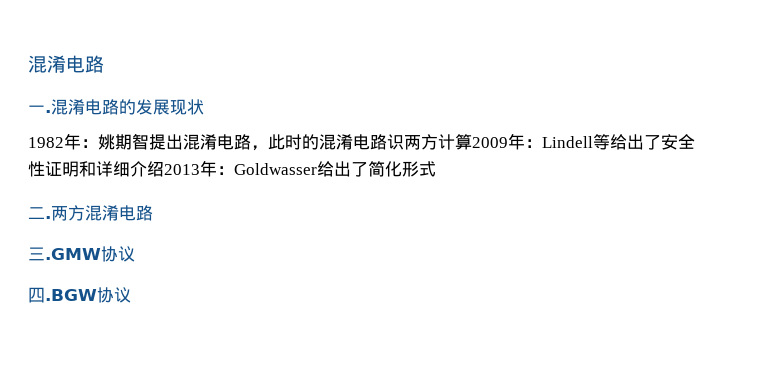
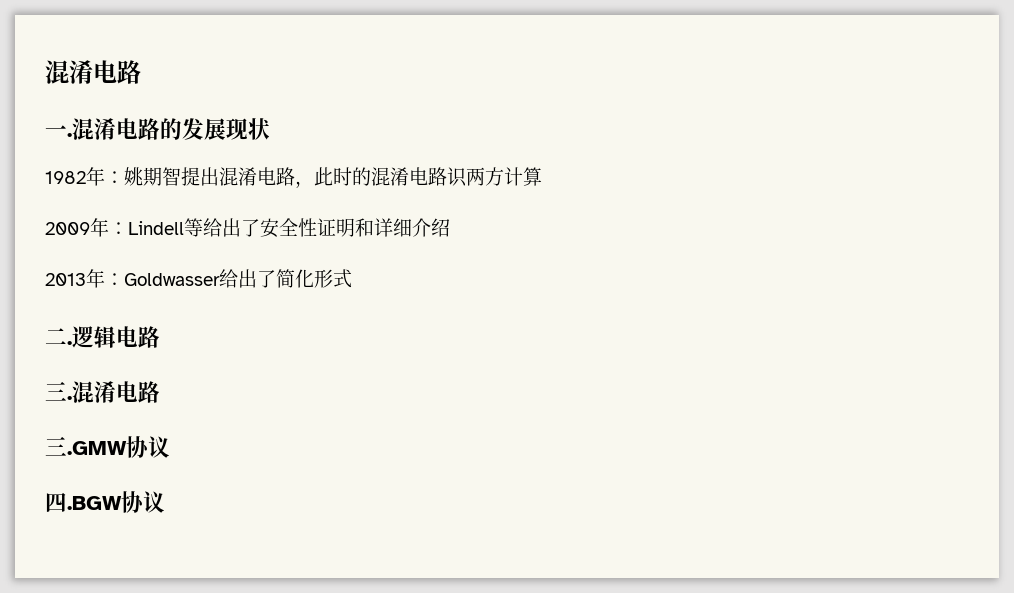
- 1982年：姚期智提出混淆电路，此时的混淆电路识两方计算2009年：Lindell等给出了安全性证明和详细介绍2013年：Goldwasser给出了简化形式
+ 1982年：姚期智提出混淆电路，此时的混淆电路识两方计算
+ 2009年：Lindell等给出了安全性证明和详细介绍
+ 2013年：Goldwasser给出了简化形式
- 两方混淆电路
+ 逻辑电路
+ 三.混淆电路

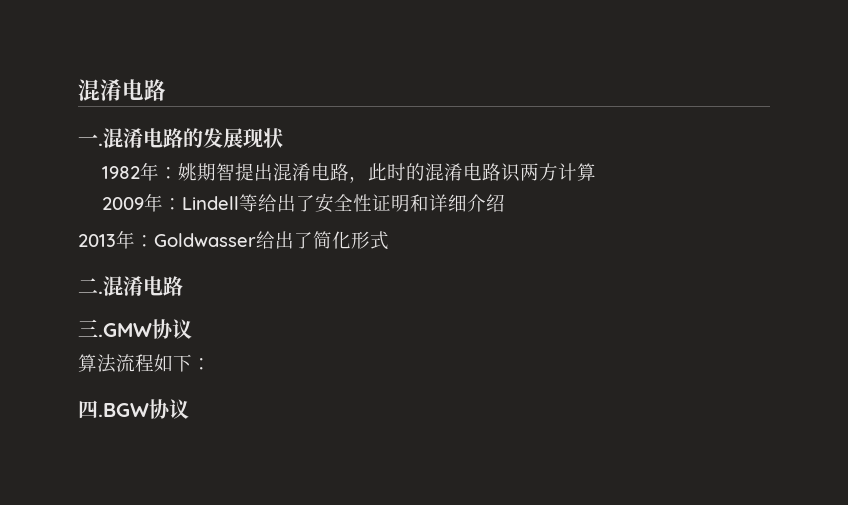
- 逻辑电路
- 三.
+ 算法流程如下：

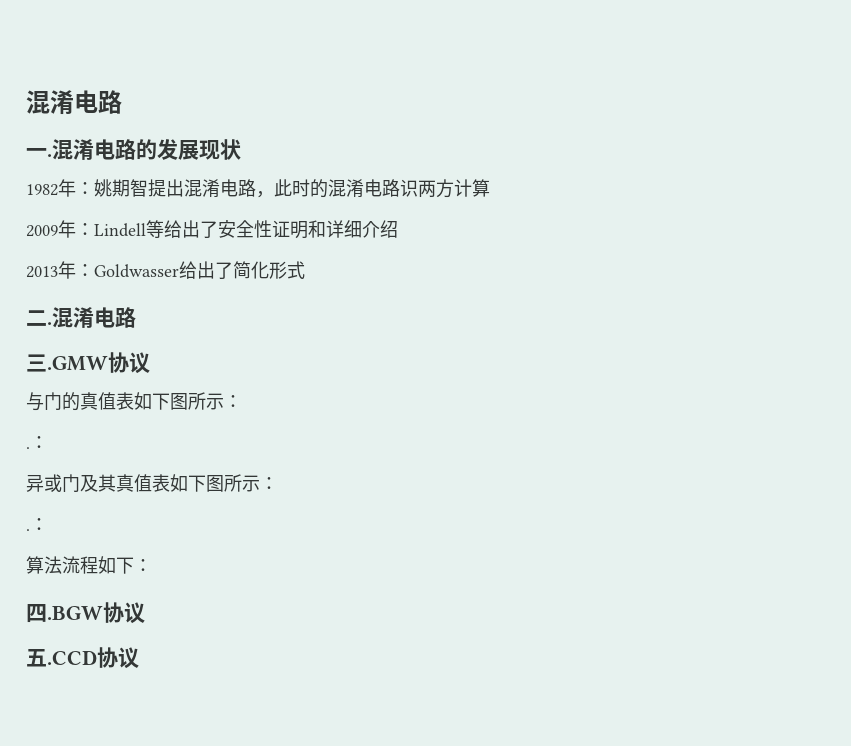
+ 与门的真值表如下图所示：
+ .：
+ 异或门及其真值表如下图所示：
+ .：
+ 五.CCD协议

